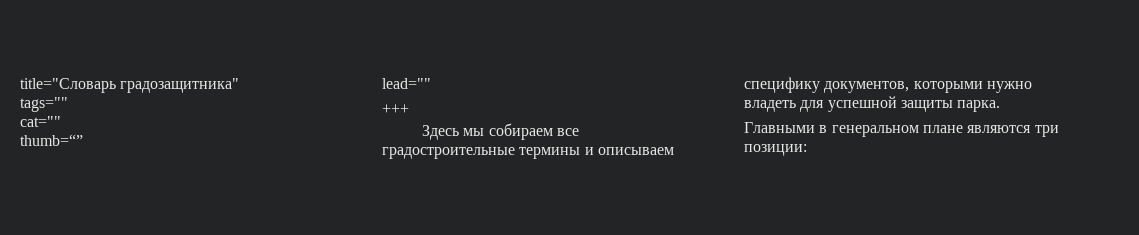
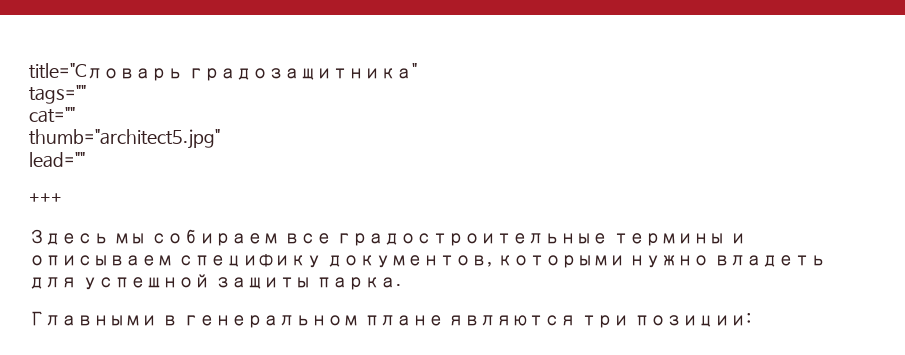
- thumb=“”
+ thumb="architect5.jpg"

